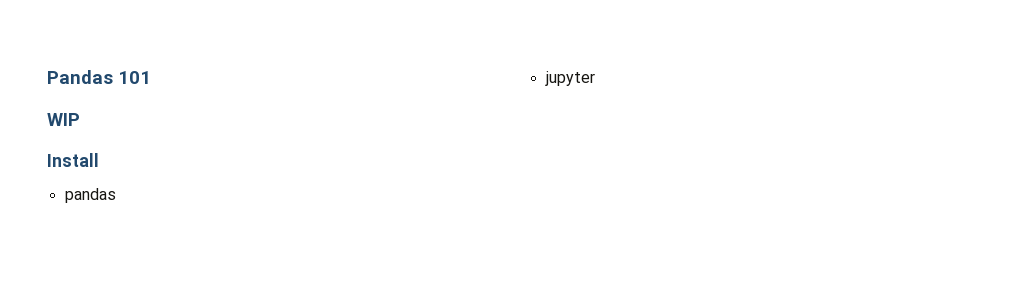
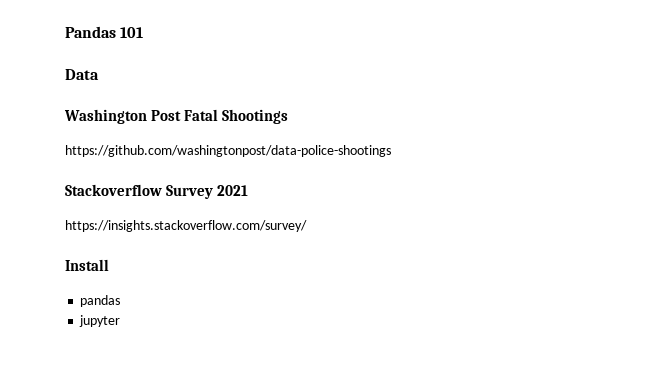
- WIP
+ Data
+ Washington Post Fatal Shootings
+ https://github.com/washingtonpost/data-police-shootings
+ Stackoverflow Survey 2021
+ https://insights.stackoverflow.com/survey/

